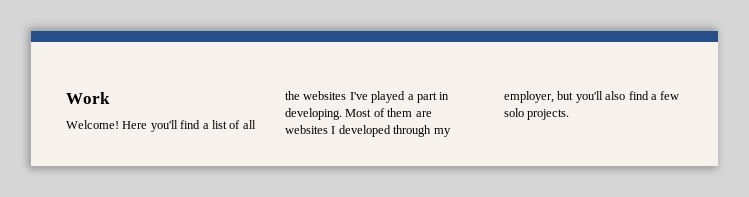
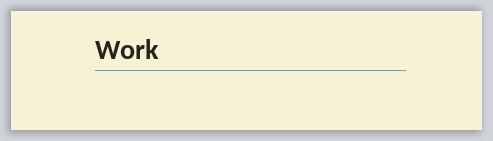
- Welcome! Here you'll find a list of all the websites I've played a part in developing. Most of them are websites I developed through my employer, but you'll also find a few solo projects.

